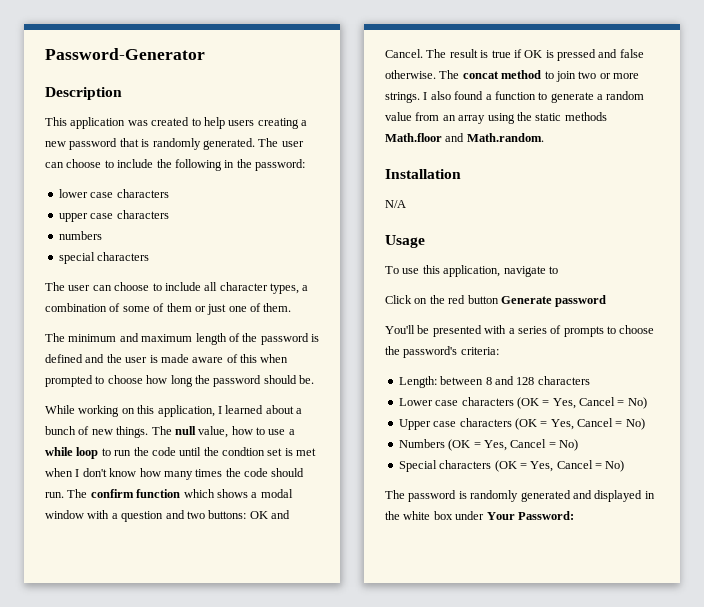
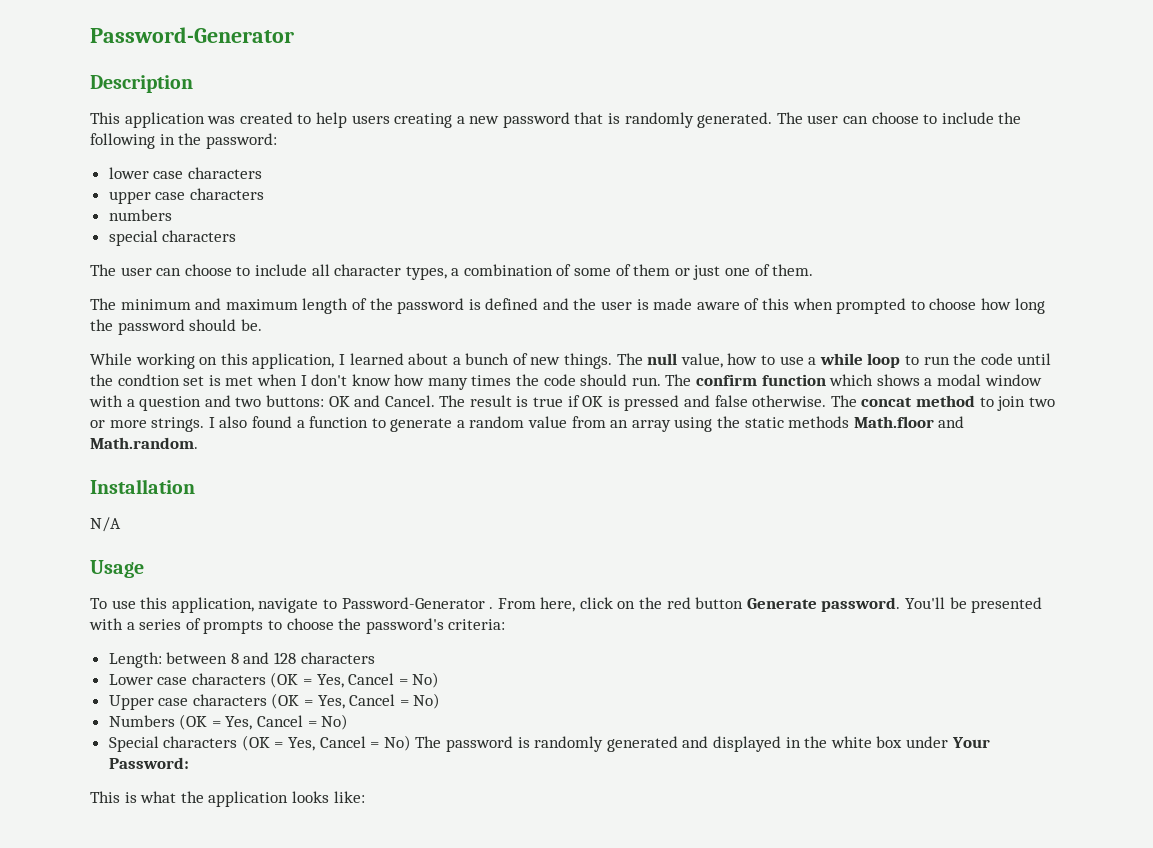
- To use this application, navigate to
- Click on the red button Generate password
- You'll be presented with a series of prompts to choose the password's criteria:
+ To use this application, navigate to Password-Generator . From here, click on the red button Generate password. You'll be presented with a series of prompts to choose the password's criteria:
- Special characters (OK = Yes, Cancel = No)
- The password is randomly generated and displayed in the white box under Your Password:
+ Special characters (OK = Yes, Cancel = No) The password is randomly generated and displayed in the white box under Your Password:
+ This is what the application looks like:

